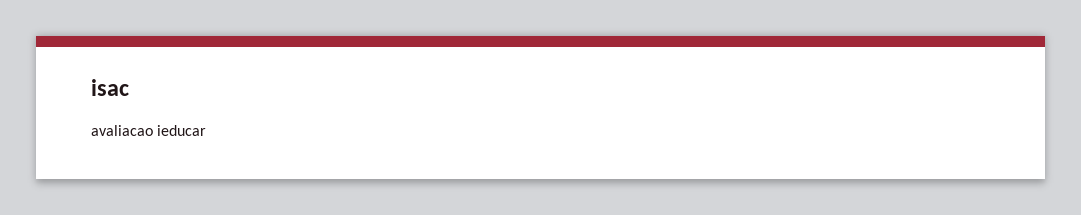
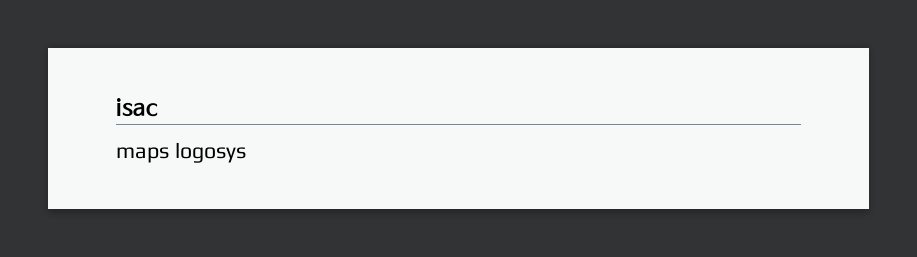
- avaliacao ieducar
+ maps logosys

